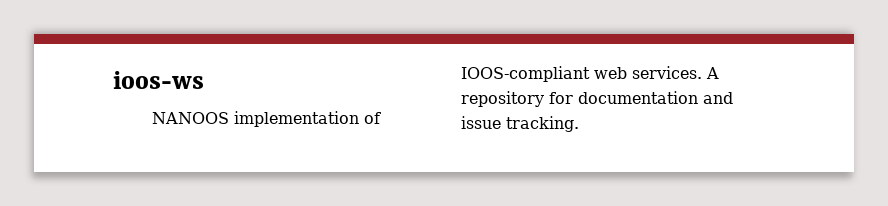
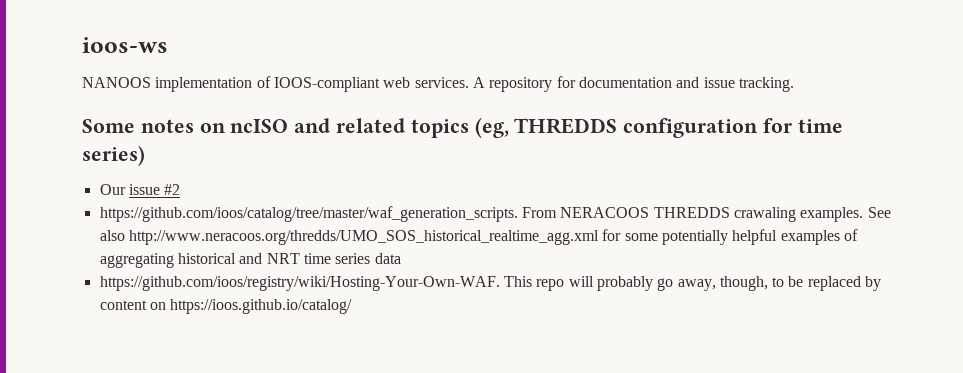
+ Some notes on ncISO and related topics (eg, THREDDS configuration for time series)
+ Our issue #2
+ https://github.com/ioos/catalog/tree/master/waf_generation_scripts. From NERACOOS THREDDS crawaling examples. See also http://www.neracoos.org/thredds/UMO_SOS_historical_realtime_agg.xml for some potentially helpful examples of aggregating historical and NRT time series data
+ https://github.com/ioos/registry/wiki/Hosting-Your-Own-WAF. This repo will probably go away, though, to be replaced by content on https://ioos.github.io/catalog/

